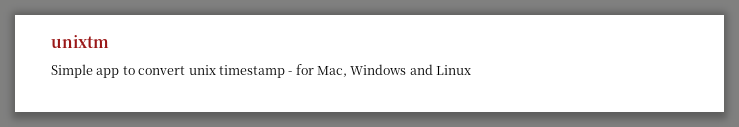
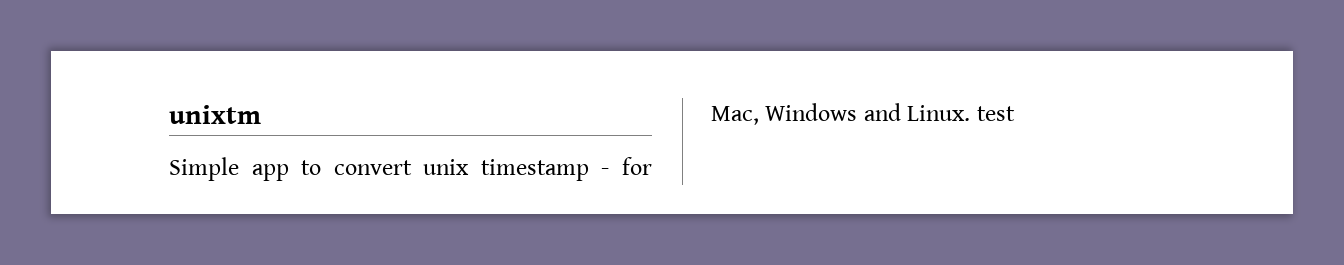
- Simple app to convert unix timestamp - for Mac, Windows and Linux
+ Simple app to convert unix timestamp - for Mac, Windows and Linux. test

